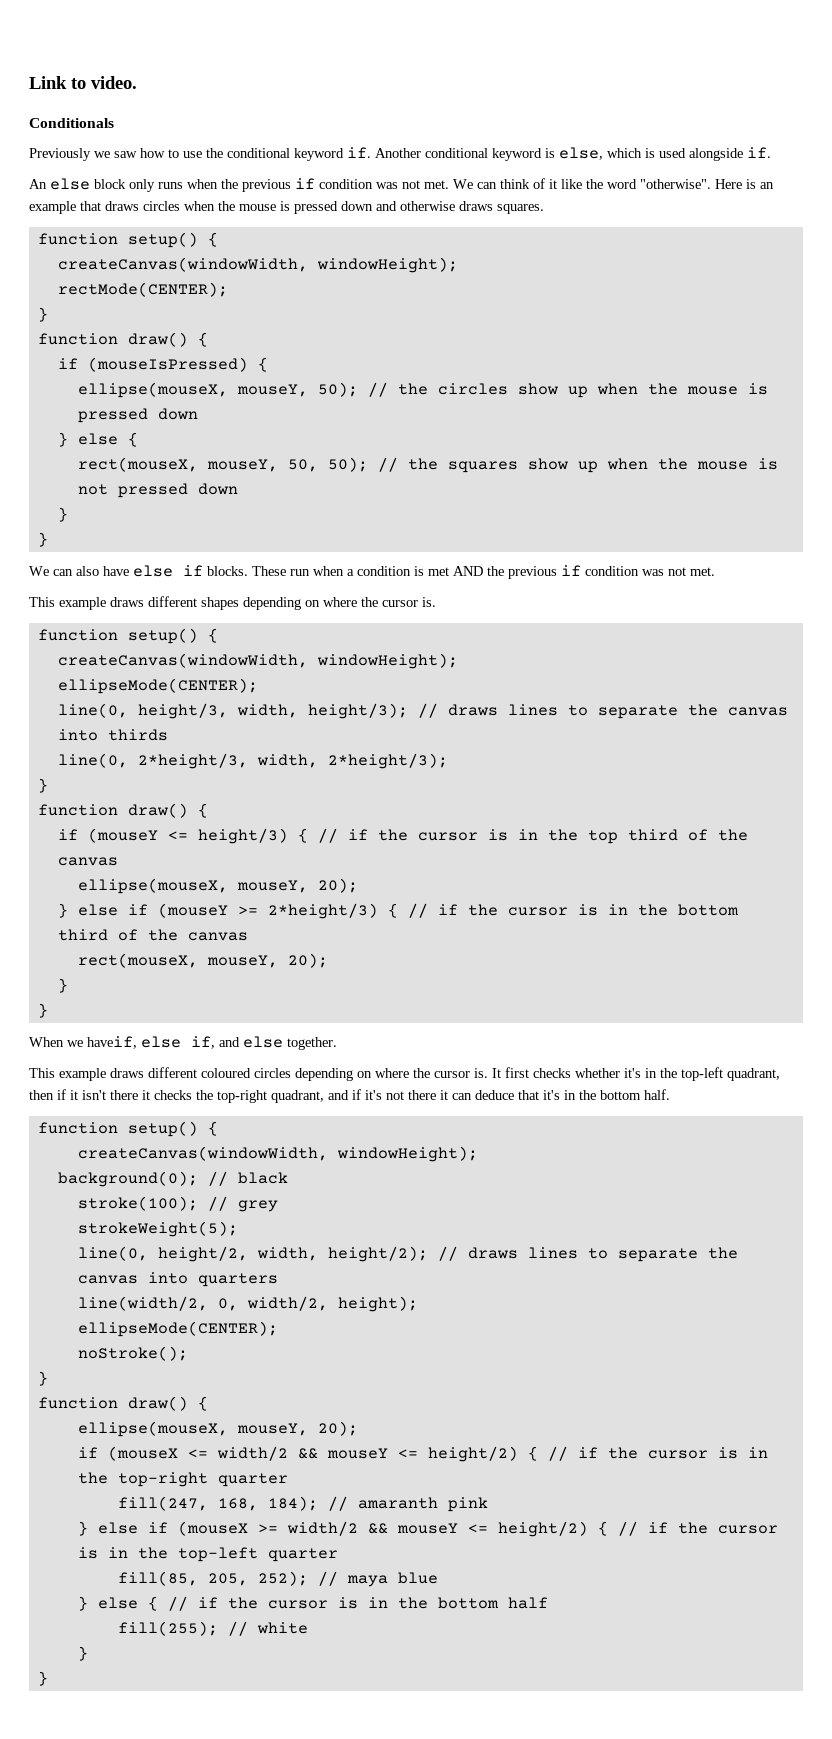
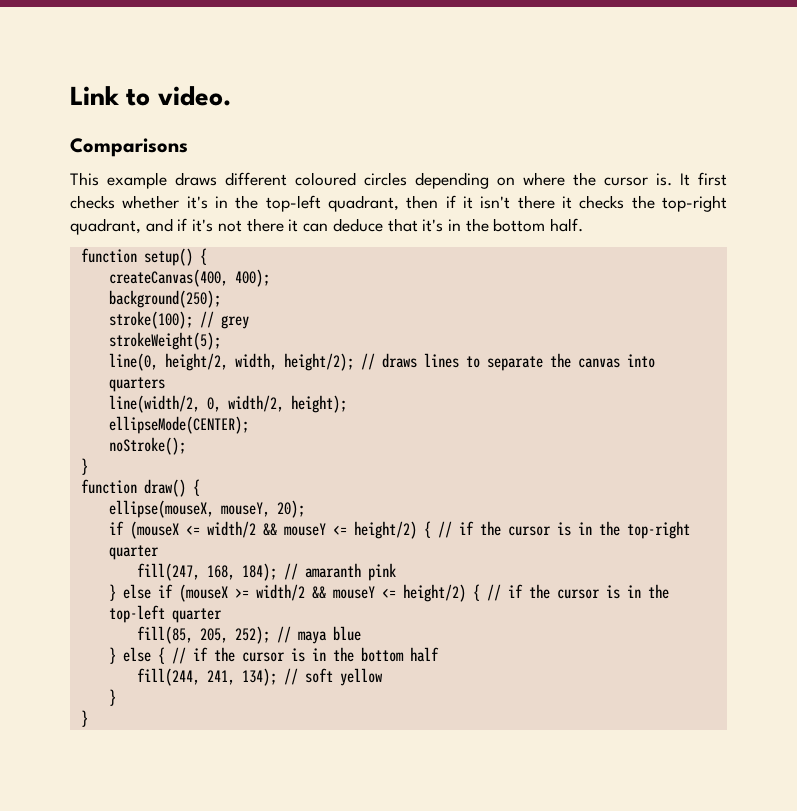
- Conditionals
- Previously we saw how to use the conditional keyword if. Another conditional keyword is else, which is used alongside if.
- An else block only runs when the previous if condition was not met. We can think of it like the word "otherwise". Here is an example that draws circles when the mouse is pressed down and otherwise draws squares.
- function setup() {
- createCanvas(windowWidth, windowHeight);
- rectMode(CENTER);
- }
- function draw() {
- if (mouseIsPressed) {
- ellipse(mouseX, mouseY, 50); // the circles show up when the mouse is pressed down
- } else {
- rect(mouseX, mouseY, 50, 50); // the squares show up when the mouse is not pressed down
- }
- }
- We can also have else if blocks. These run when a condition is met AND the previous if condition was not met.
- This example draws different shapes depending on where the cursor is.
- function setup() {
- createCanvas(windowWidth, windowHeight);
- ellipseMode(CENTER);
- line(0, height/3, width, height/3); // draws lines to separate the canvas into thirds
- line(0, 2*height/3, width, 2*height/3);
- }
- function draw() {
- if (mouseY <= height/3) { // if the cursor is in the top third of the canvas
- ellipse(mouseX, mouseY, 20);
- } else if (mouseY >= 2*height/3) { // if the cursor is in the bottom third of the canvas
- rect(mouseX, mouseY, 20);
- }
- }
- When we haveif, else if, and else together.
+ Comparisons
  It first checks whether it's in the top-left quadrant, then if it isn't there it checks the top-right quadrant, and if it's not there it can deduce that it's in the bottom half.
  function setup() {
- createCanvas(windowWidth, windowHeight);
- background(0); // black
+ createCanvas(400, 400);
+ background(250);
- fill(255); // white
+ fill(244, 241, 134); // soft yellow

